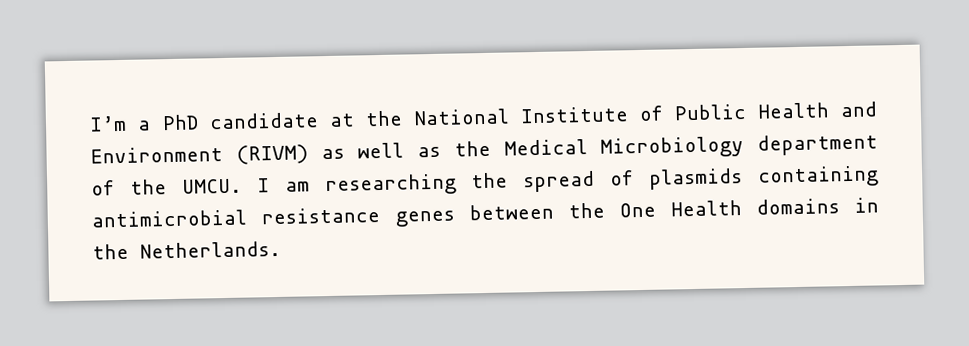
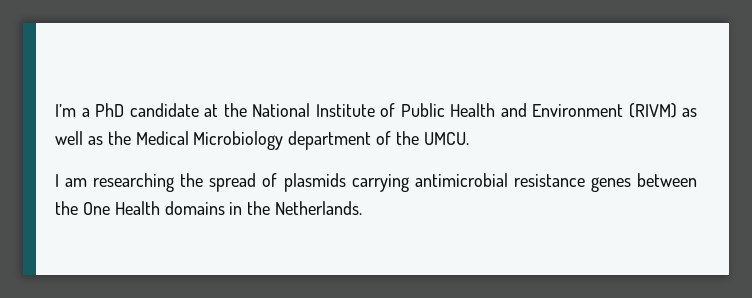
- I’m a PhD candidate at the National Institute of Public Health and Environment (RIVM) as well as the Medical Microbiology department of the UMCU. I am researching the spread of plasmids containing antimicrobial resistance genes between the One Health domains in the Netherlands.
+ I’m a PhD candidate at the National Institute of Public Health and Environment (RIVM) as well as the Medical Microbiology department of the UMCU.
+ I am researching the spread of plasmids carrying antimicrobial resistance genes between the One Health domains in the Netherlands.

